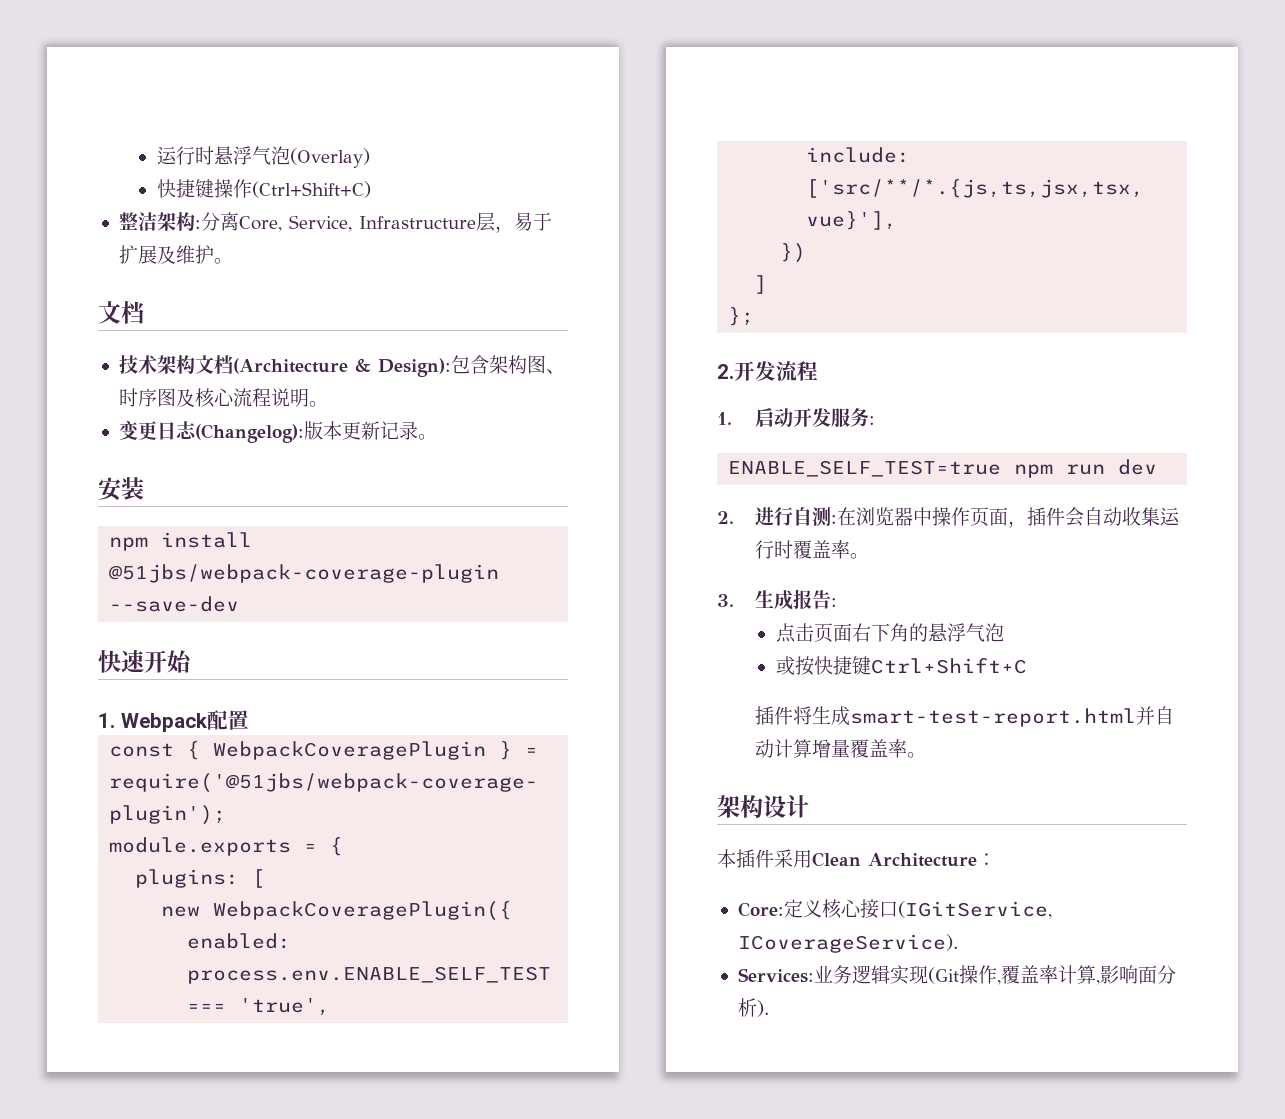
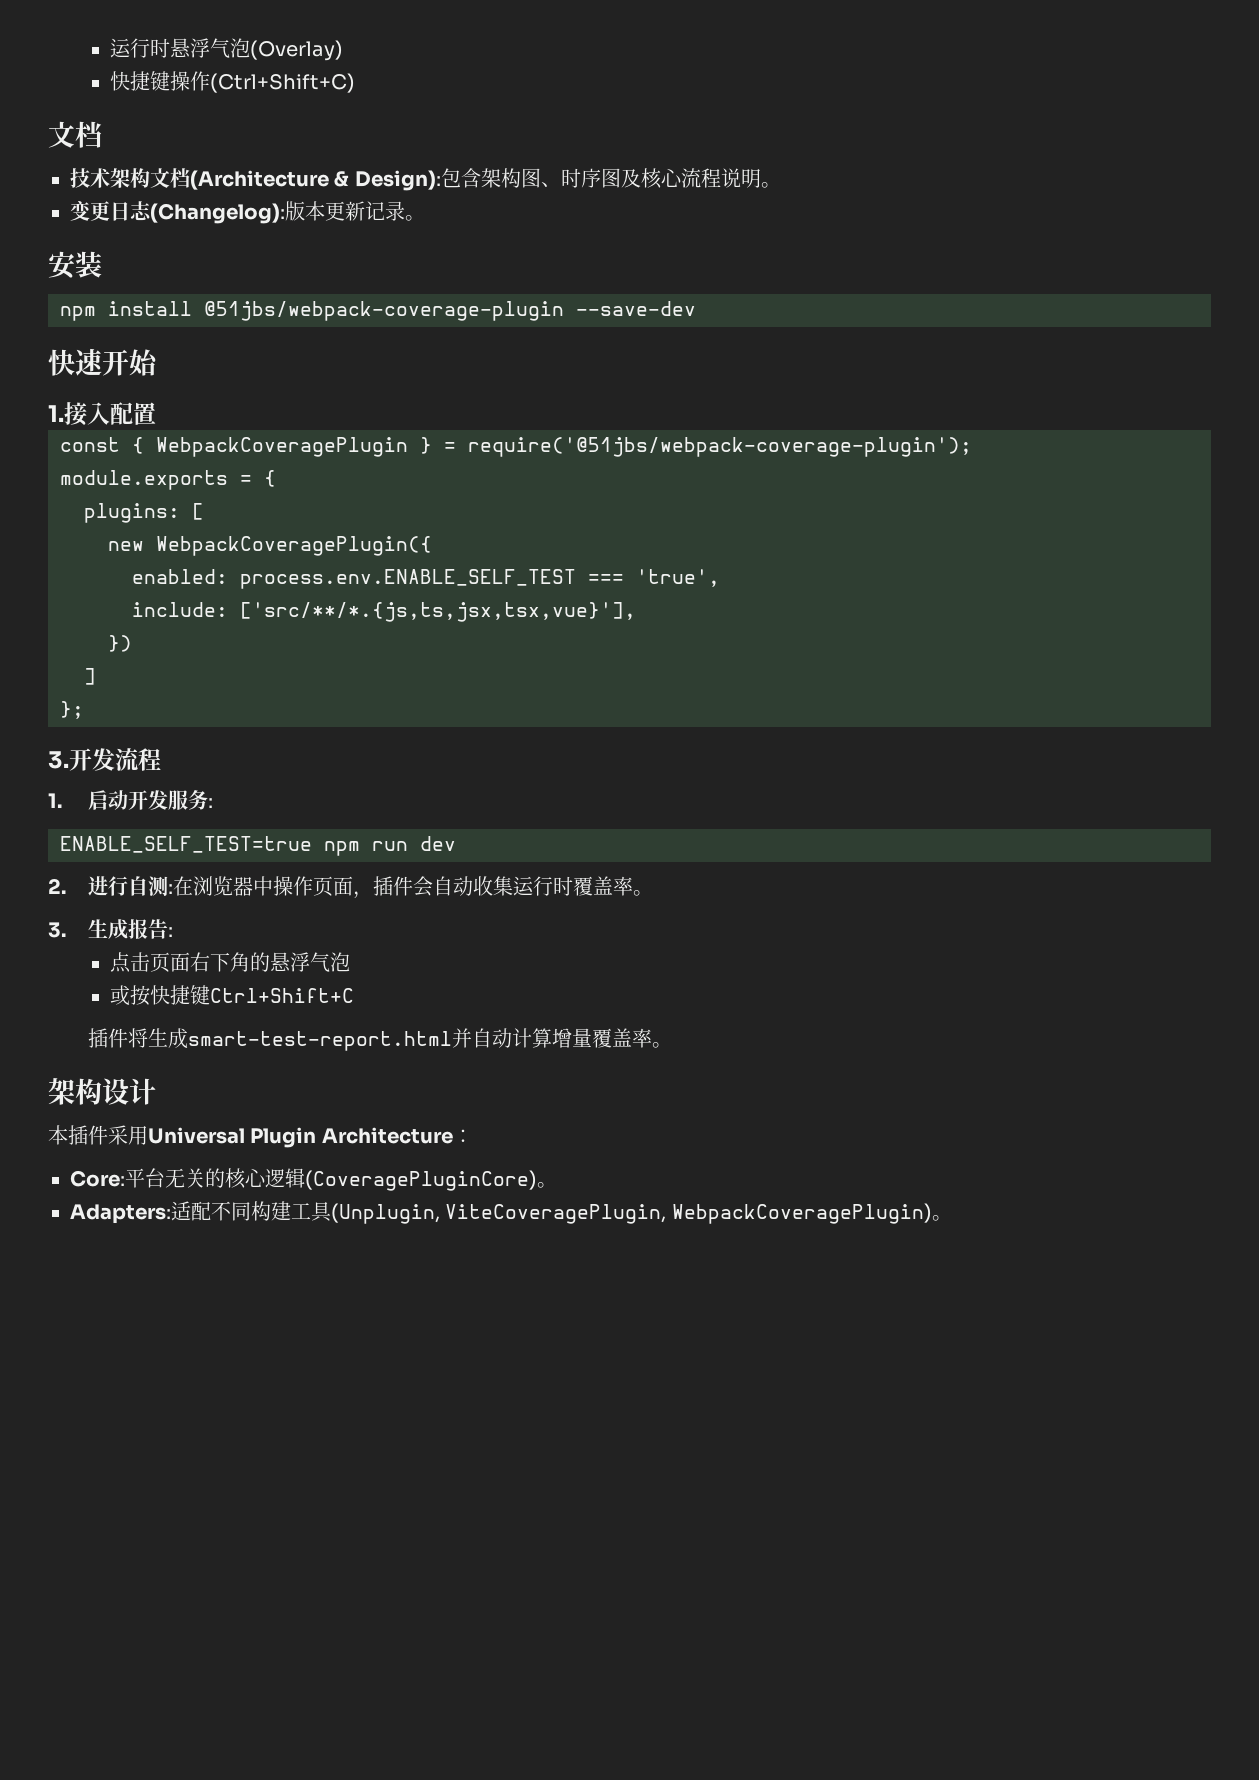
- 整洁架构:分离Core, Service, Infrastructure层，易于扩展及维护。
- 1. Webpack配置
+ 1.接入配置
- 2.开发流程
+ 3.开发流程
- 本插件采用Clean Architecture：
+ 本插件采用Universal Plugin Architecture：
- Core:定义核心接口(IGitService, ICoverageService).
- Services:业务逻辑实现(Git操作,覆盖率计算,影响面分析).
+ Core:平台无关的核心逻辑(CoveragePluginCore)。
+ Adapters:适配不同构建工具(Unplugin, ViteCoveragePlugin, WebpackCoveragePlugin)。

